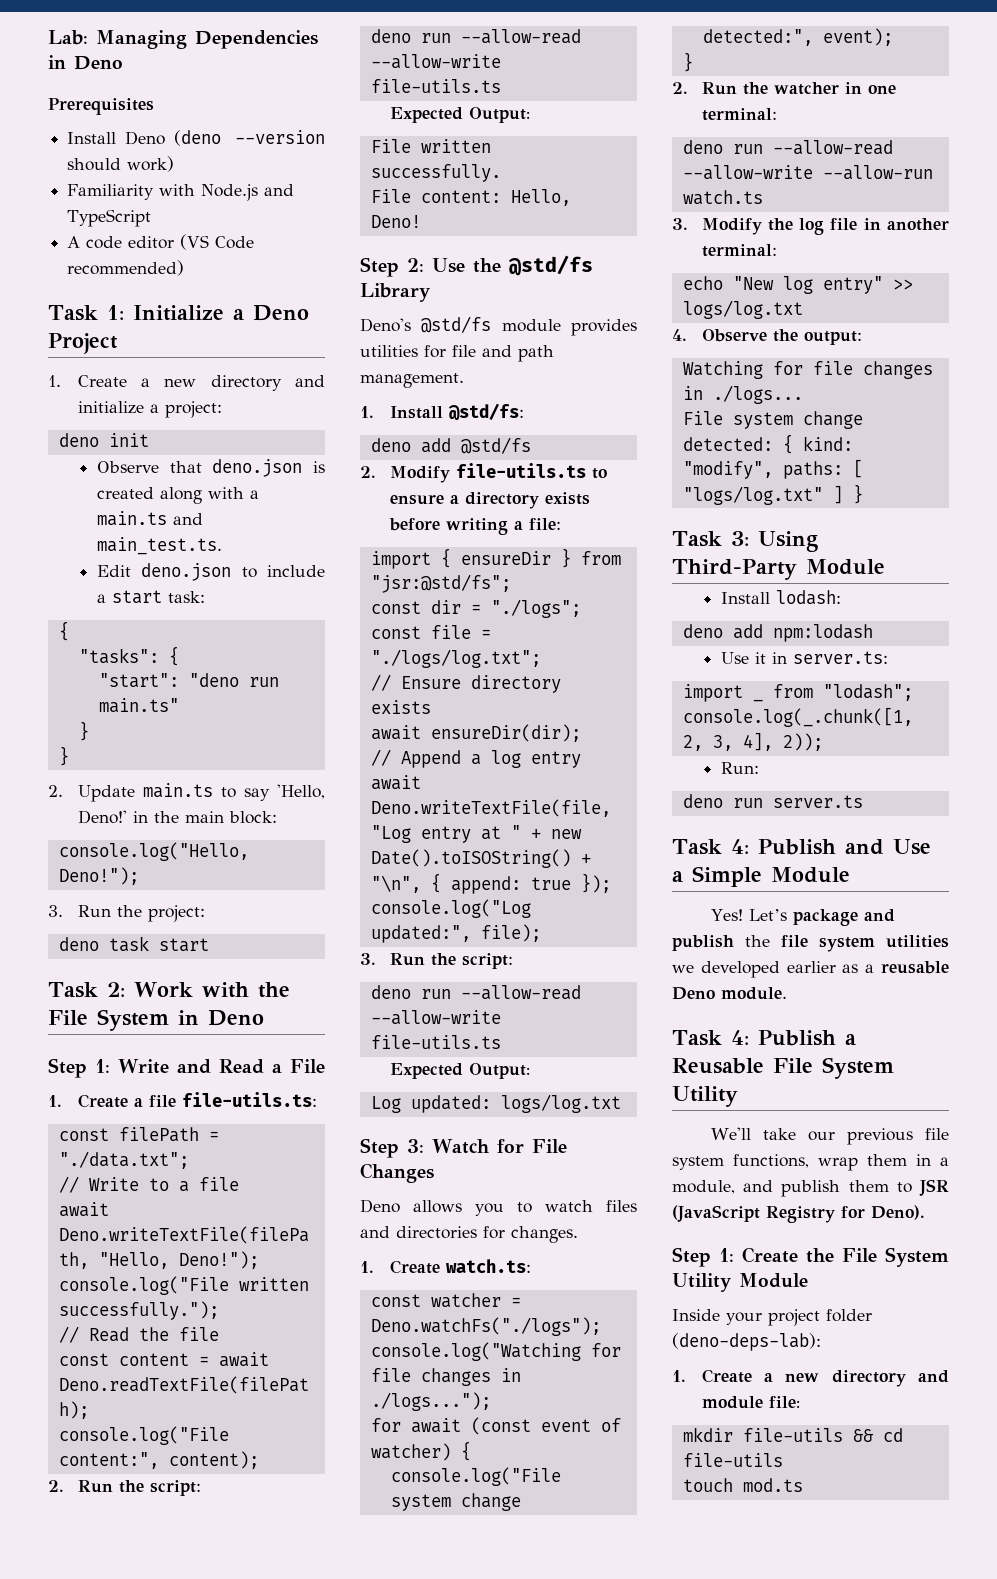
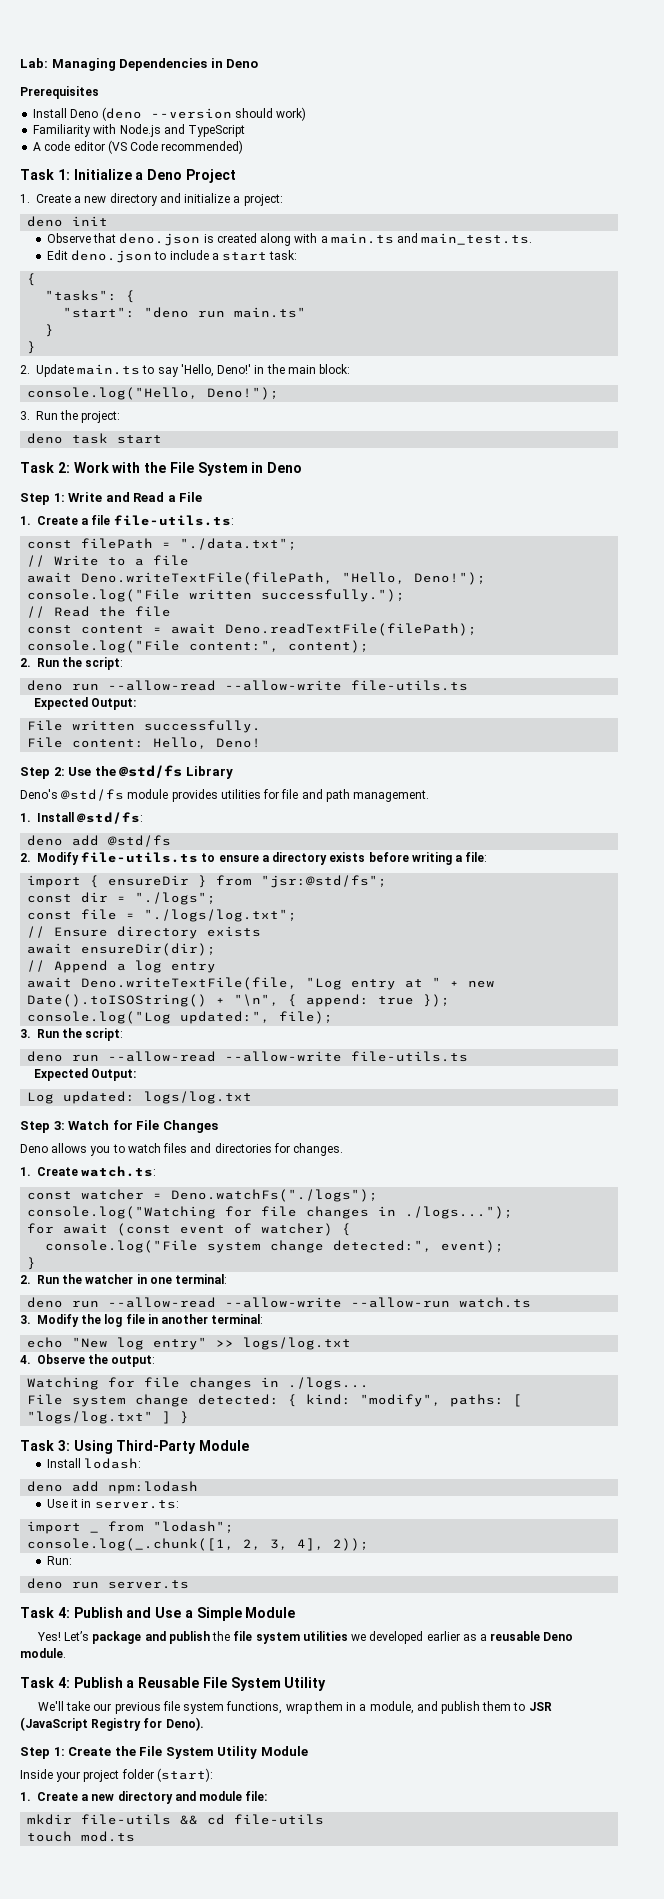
- Inside your project folder (deno-deps-lab):
+ Inside your project folder (start):

